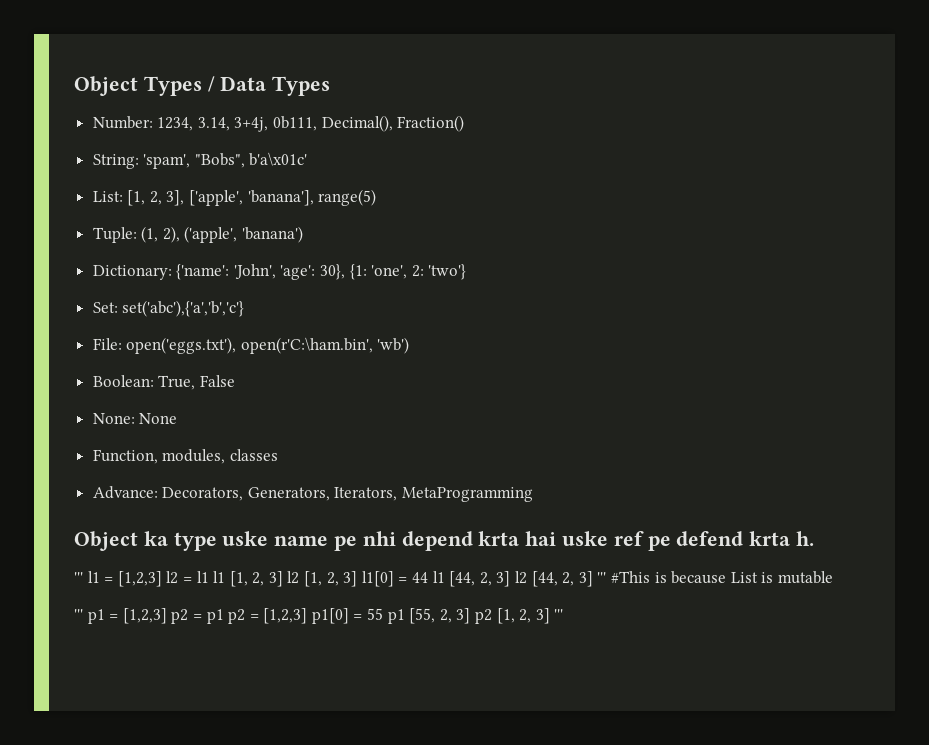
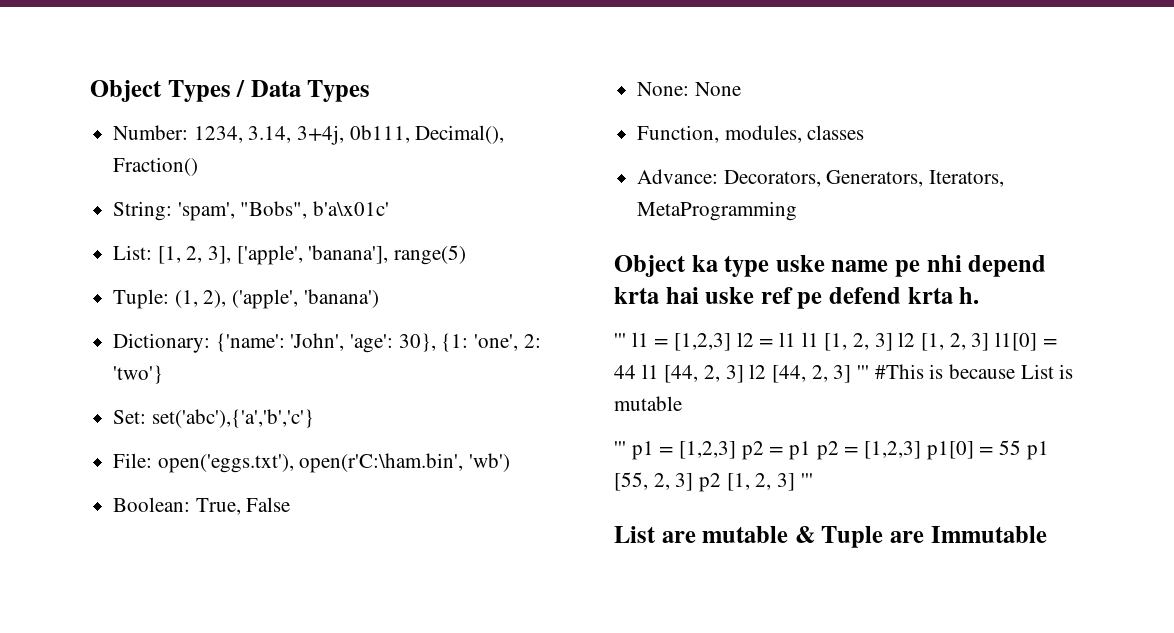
+ List are mutable & Tuple are Immutable

